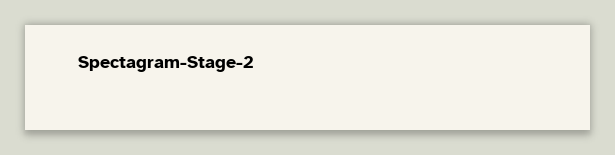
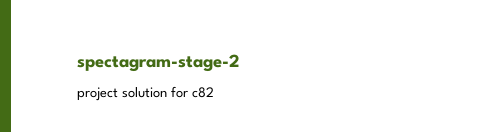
- Spectagram-Stage-2
+ spectagram-stage-2
+ project solution for c82

